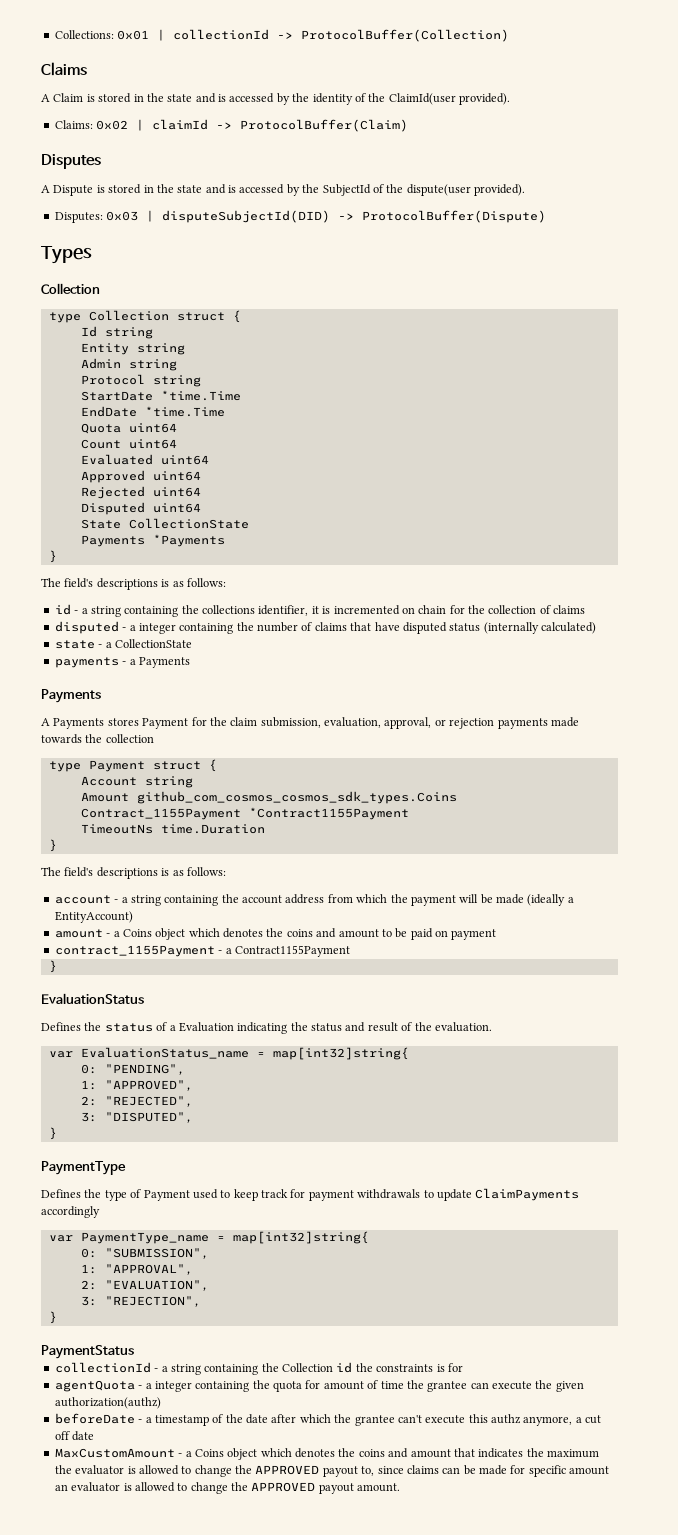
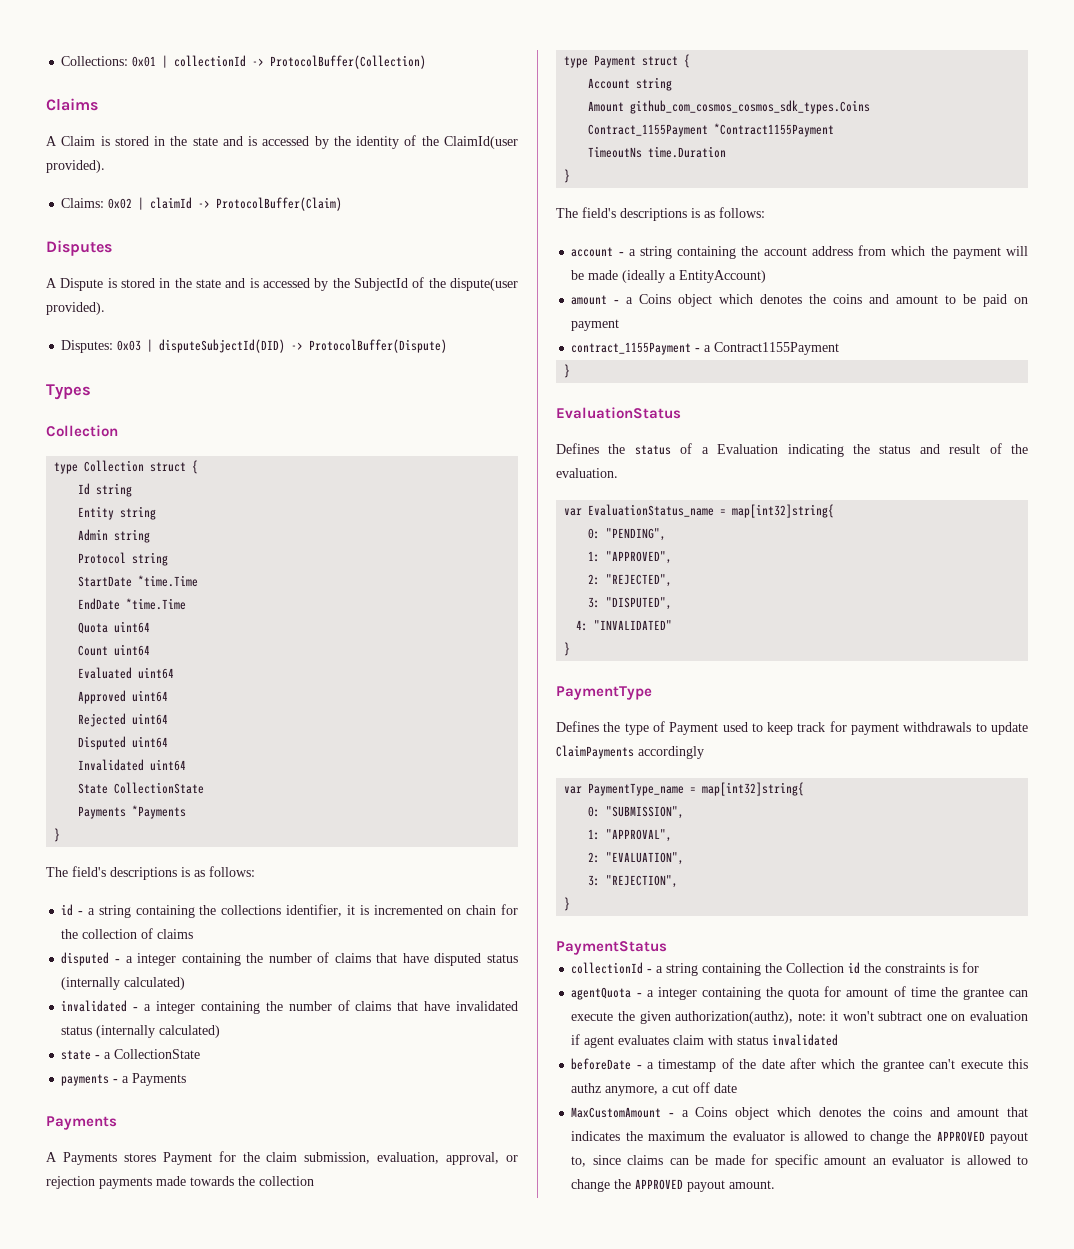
+ Invalidated uint64
+ invalidated - a integer containing the number of claims that have invalidated status (internally calculated)
+ 4: "INVALIDATED"
- agentQuota - a integer containing the quota for amount of time the grantee can execute the given authorization(authz)
+ agentQuota - a integer containing the quota for amount of time the grantee can execute the given authorization(authz), note: it won't subtract one on evaluation if agent evaluates claim with status invalidated

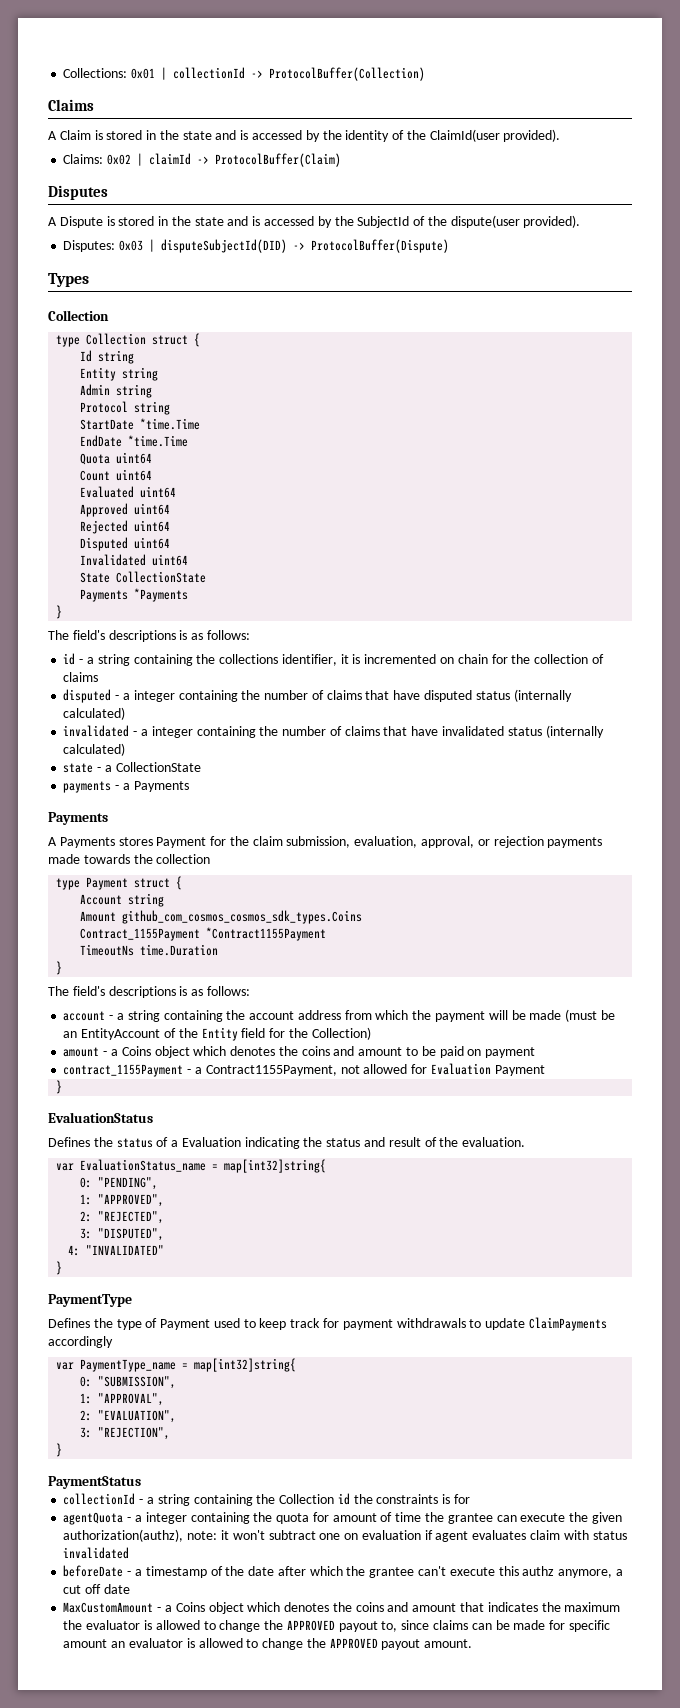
- account - a string containing the account address from which the payment will be made (ideally a EntityAccount)
+ account - a string containing the account address from which the payment will be made (must be an EntityAccount of the Entity field for the Collection)
- contract_1155Payment - a Contract1155Payment
+ contract_1155Payment - a Contract1155Payment, not allowed for Evaluation Payment

